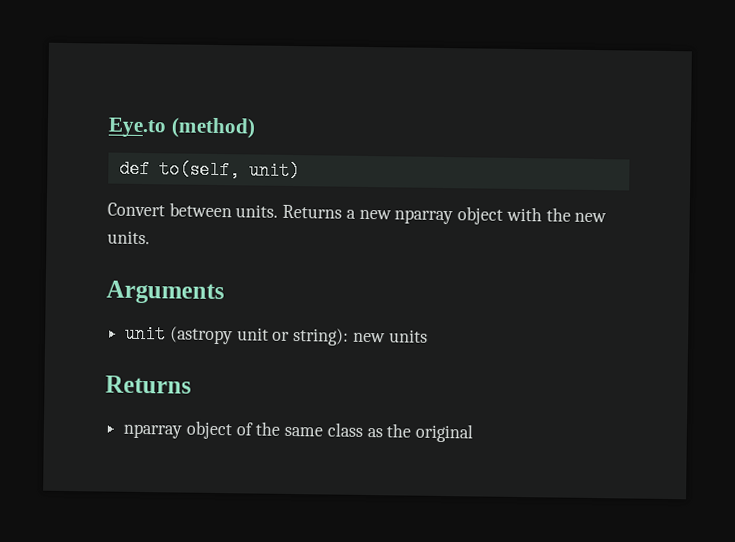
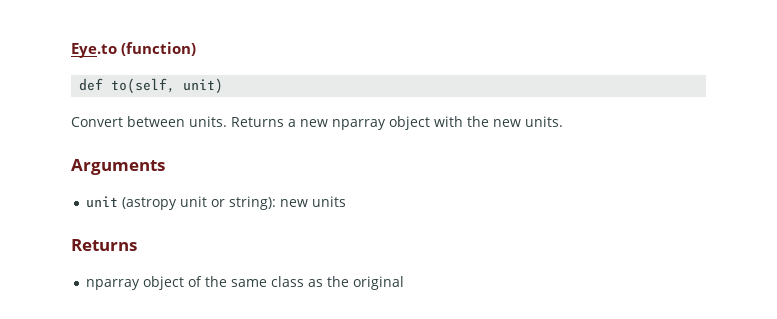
- Eye.to (method)
+ Eye.to (function)

